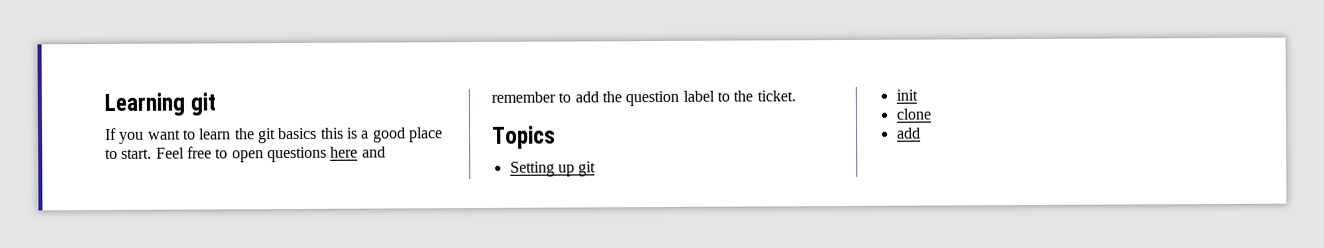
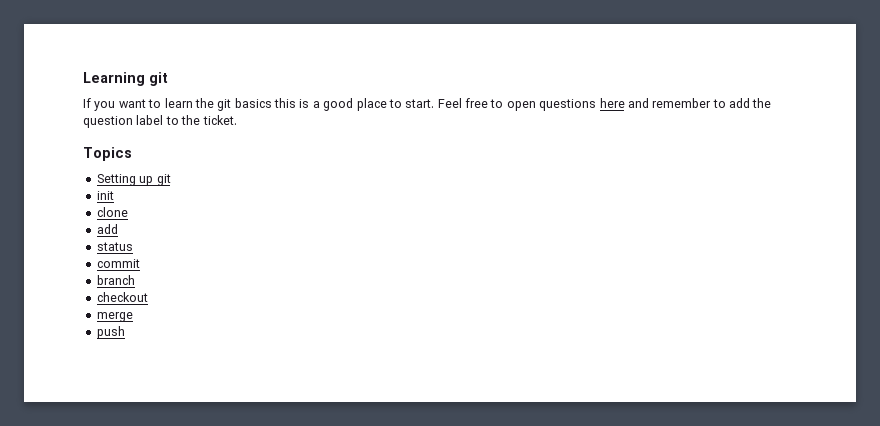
+ status
+ commit
+ branch
+ checkout
+ merge
+ push

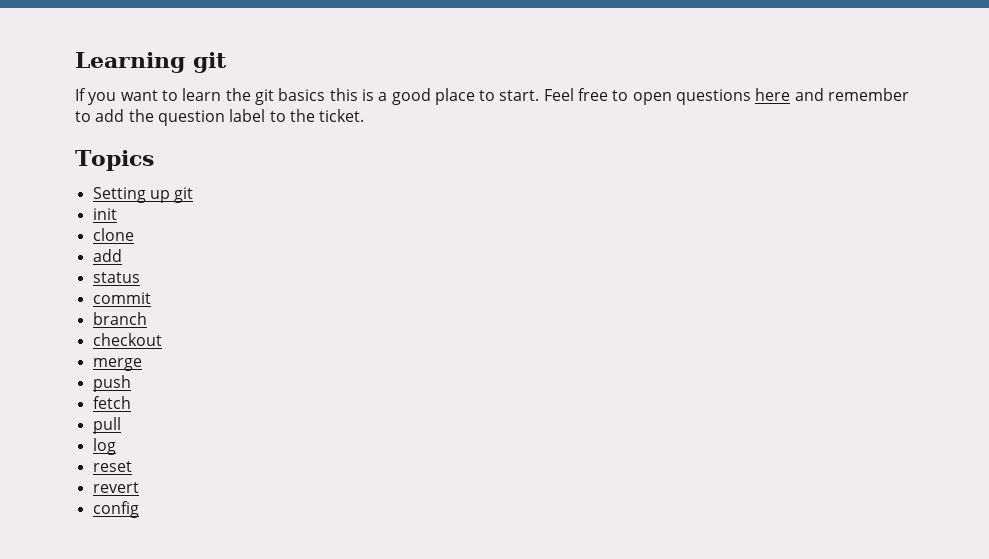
+ fetch
+ pull
+ log
+ reset
+ revert
+ config

